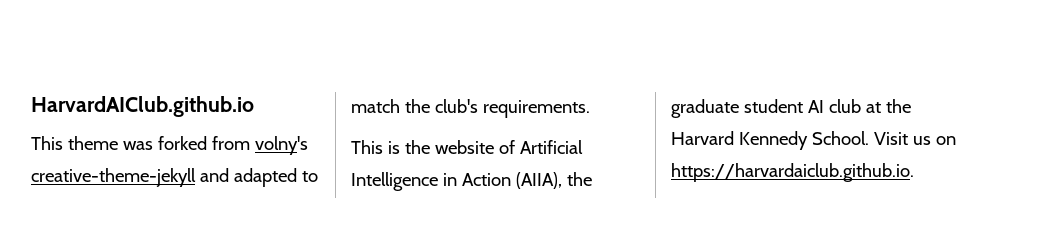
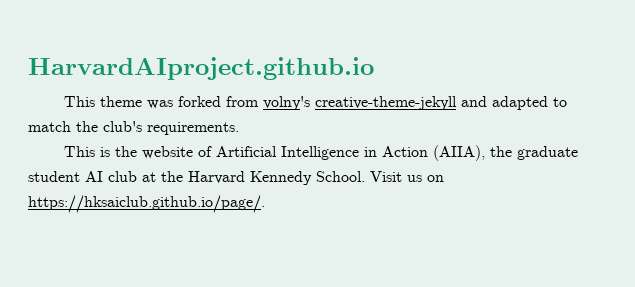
- HarvardAIClub.github.io
+ HarvardAIproject.github.io
- Visit us on https://harvardaiclub.github.io.
+ Visit us on https://hksaiclub.github.io/page/.

